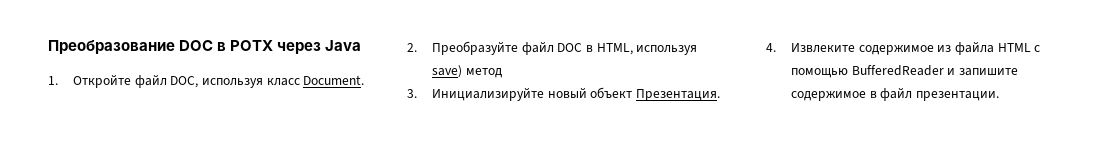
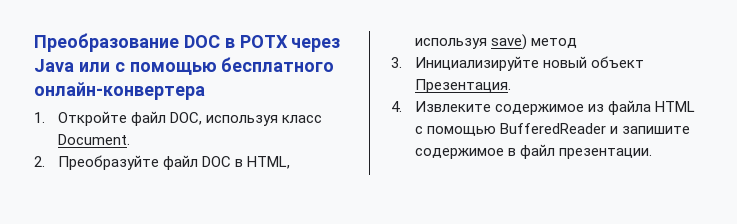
- Преобразование DOC в POTX через Java
+ Преобразование DOC в POTX через Java или с помощью бесплатного онлайн-конвертера

